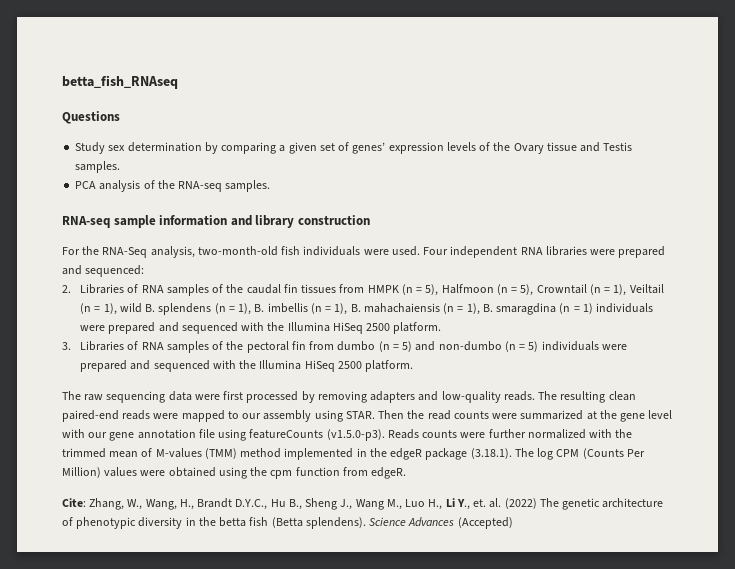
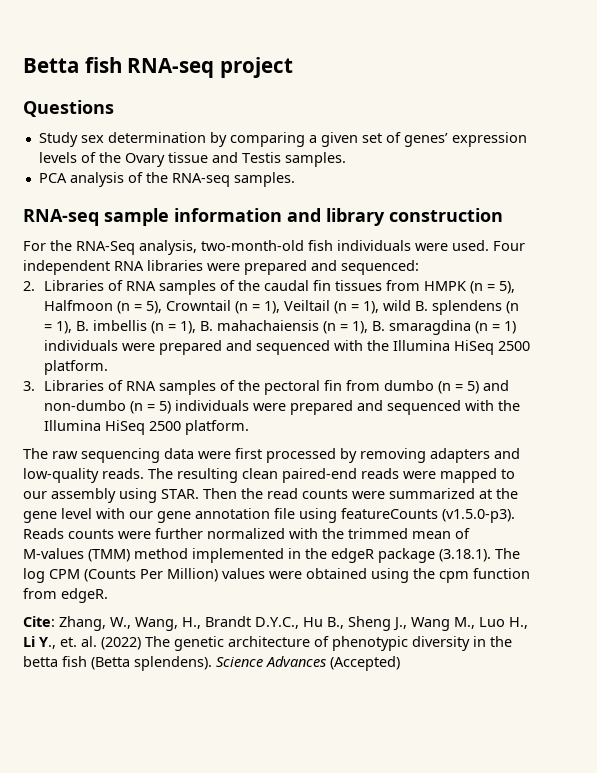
- betta_fish_RNAseq
+ Betta fish RNA-seq project

